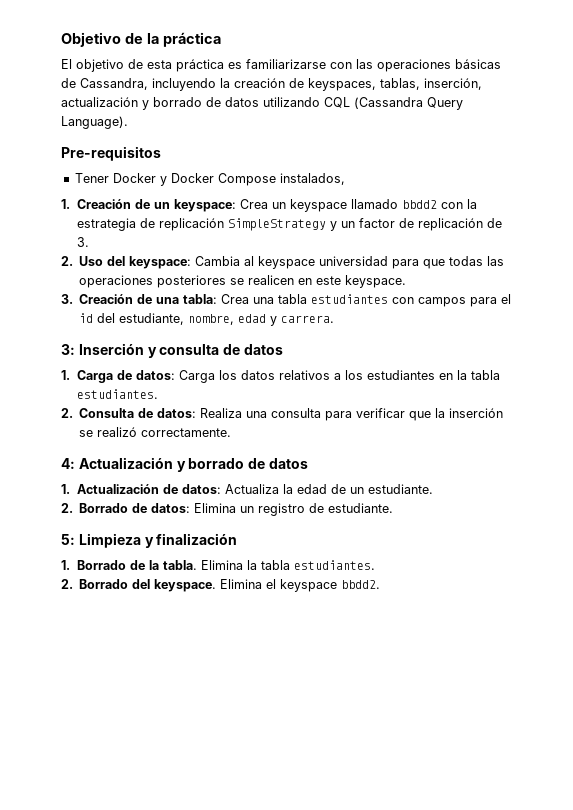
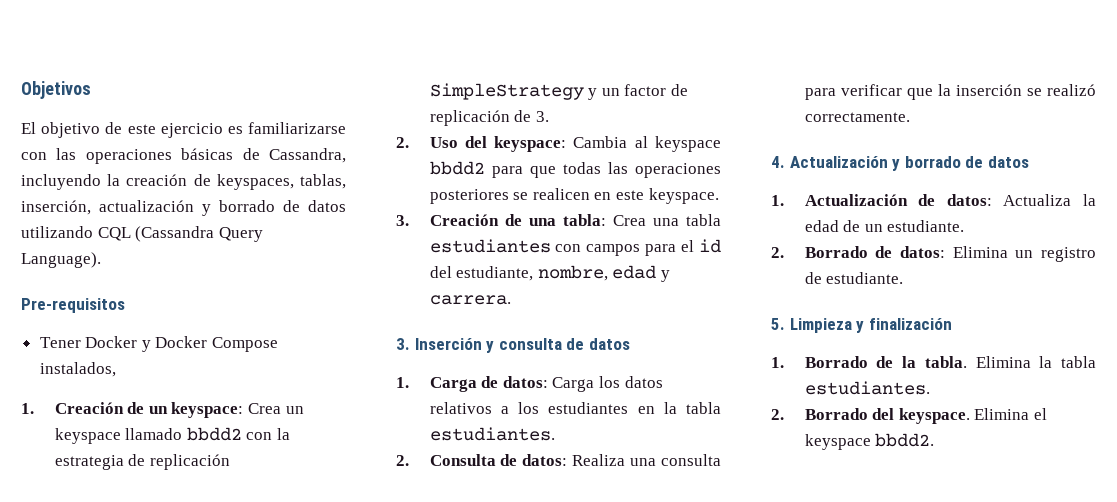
- Objetivo de la práctica
+ Objetivos
- El objetivo de esta práctica es familiarizarse con las operaciones básicas de Cassandra, incluyendo la creación de keyspaces, tablas, inserción, actualización y borrado de datos utilizando CQL (Cassandra Query Language).
+ El objetivo de este ejercicio es familiarizarse con las operaciones básicas de Cassandra, incluyendo la creación de keyspaces, tablas, inserción, actualización y borrado de datos utilizando CQL (Cassandra Query Language).
- 2. Uso del keyspace: Cambia al keyspace universidad para que todas las operaciones posteriores se realicen en este keyspace.
+ 2. Uso del keyspace: Cambia al keyspace bbdd2 para que todas las operaciones posteriores se realicen en este keyspace.
- 3: Inserción y consulta de datos
+ 3. Inserción y consulta de datos
- 4: Actualización y borrado de datos
+ 4. Actualización y borrado de datos
- 5: Limpieza y finalización
+ 5. Limpieza y finalización

